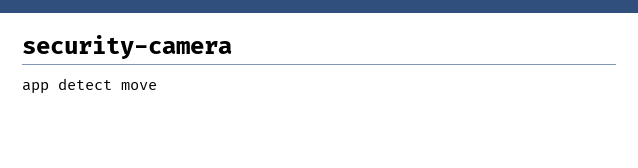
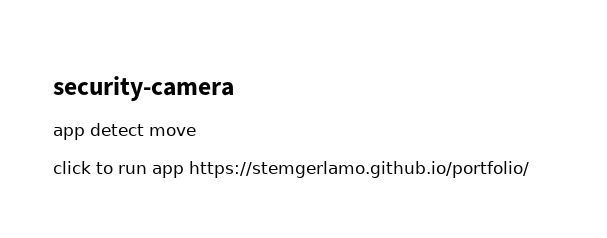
+ click to run app https://stemgerlamo.github.io/portfolio/

